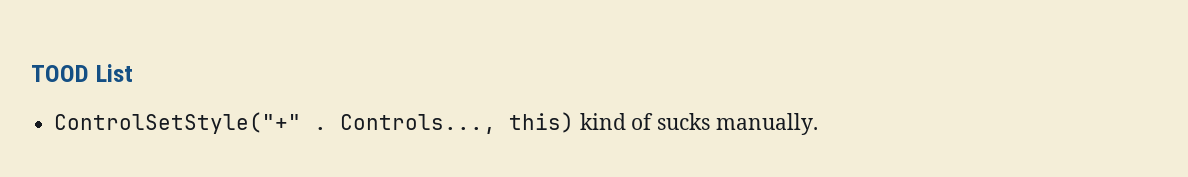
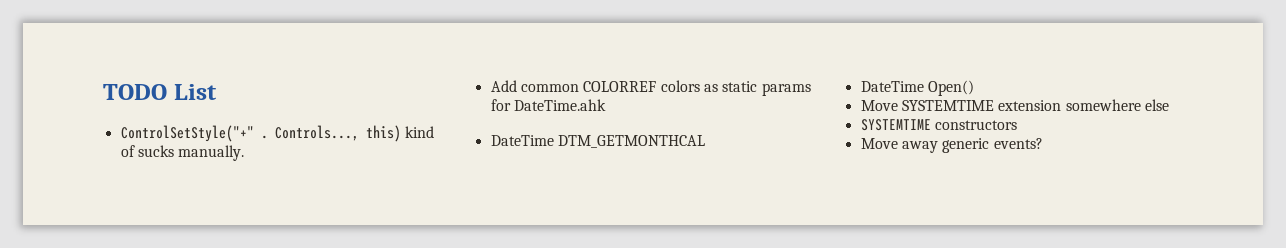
- TOOD List
+ TODO List
+ Add common COLORREF colors as static params for DateTime.ahk
+ DateTime DTM_GETMONTHCAL
+ DateTime Open()
+ Move SYSTEMTIME extension somewhere else
+ SYSTEMTIME constructors
+ Move away generic events?

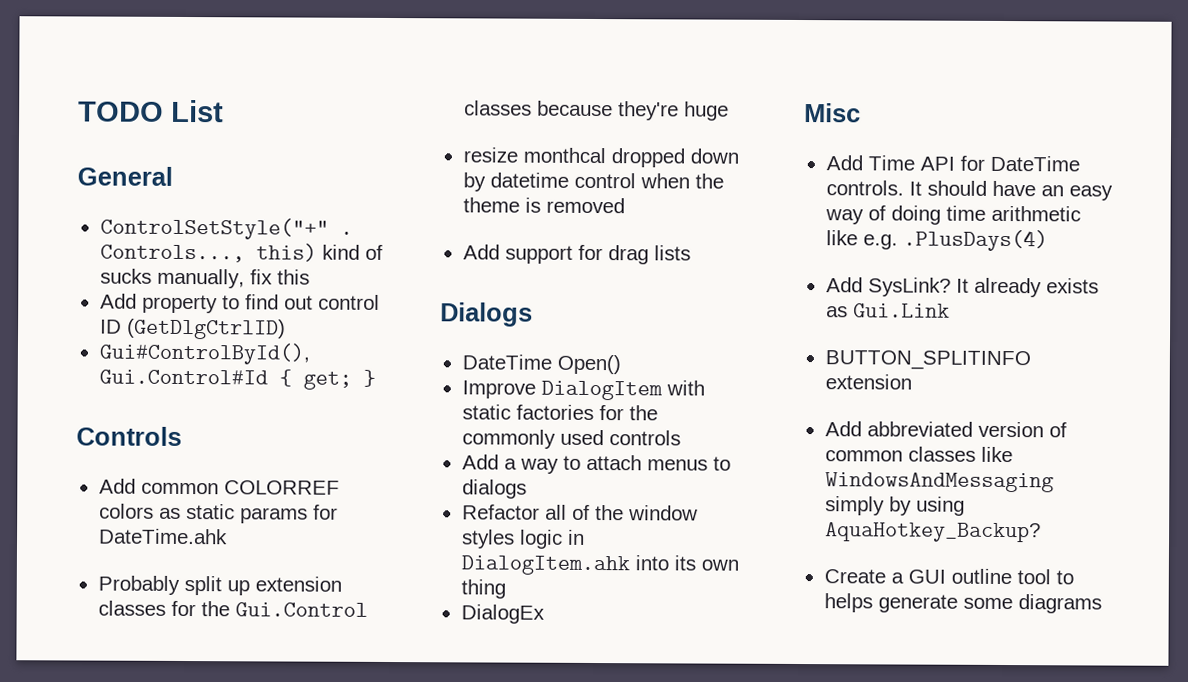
+ General
- Controls..., this) kind of sucks manually.
+ Controls..., this) kind of sucks manually, fix this
+ Add property to find out control ID (GetDlgCtrlID)
+ Gui#ControlById(), Gui.Control#Id { get; }
+ Controls
- DateTime DTM_GETMONTHCAL
+ Probably split up extension classes for the Gui.Control classes because they're huge
+ resize monthcal dropped down by datetime control when the theme is removed
+ Add support for drag lists
+ Dialogs
  DateTime Open()
- Move SYSTEMTIME extension somewhere else
- SYSTEMTIME constructors
- Move away generic events?
+ Improve DialogItem with static factories for the commonly used controls
+ Add a way to attach menus to dialogs
+ Refactor all of the window styles logic in DialogItem.ahk into its own thing
+ DialogEx
+ Misc
+ Add Time API for DateTime controls. It should have an easy way of doing time arithmetic like e.g. .PlusDays(4)
+ Add SysLink? It already exists as Gui.Link
+ BUTTON_SPLITINFO extension
+ Add abbreviated version of common classes like WindowsAndMessaging simply by using AquaHotkey_Backup?
+ Create a GUI outline tool to helps generate some diagrams

